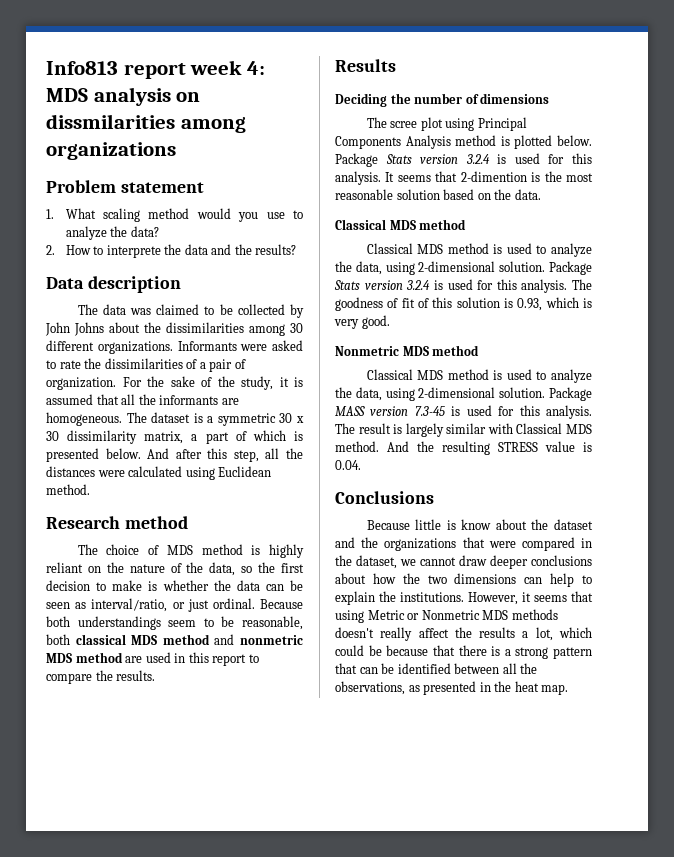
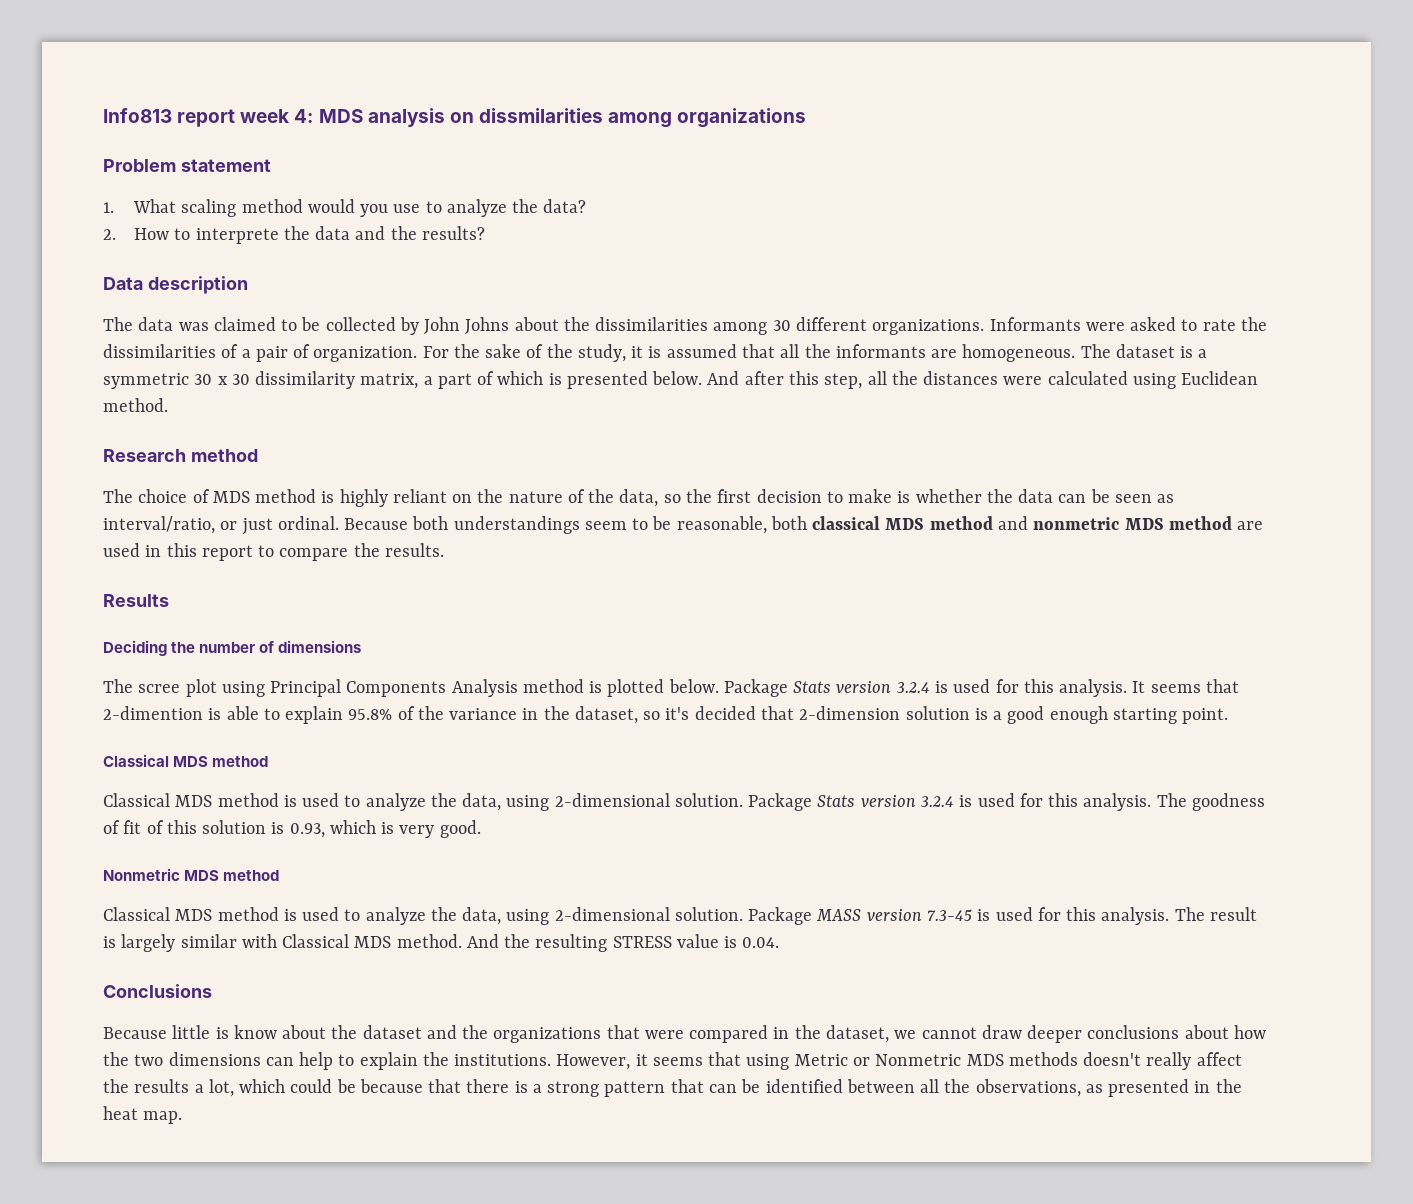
- It seems that 2-dimention is the most reasonable solution based on the data.
+ It seems that 2-dimention is able to explain 95.8% of the variance in the dataset, so it's decided that 2-dimension solution is a good enough starting point.

